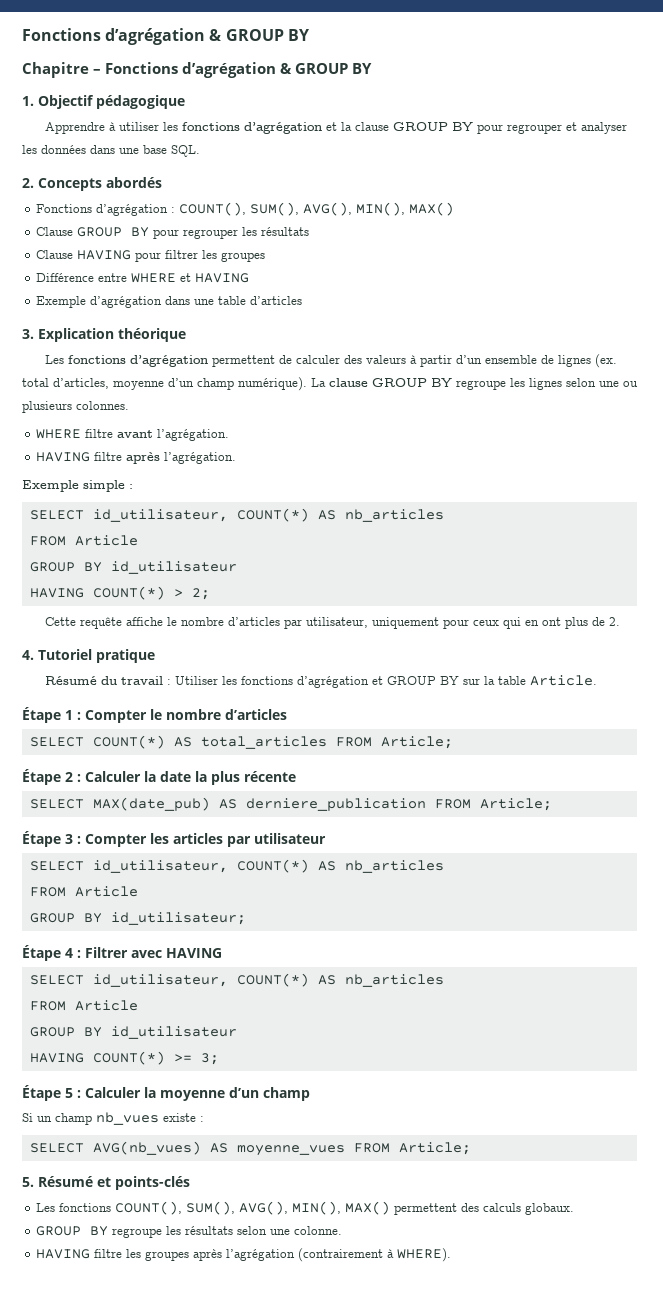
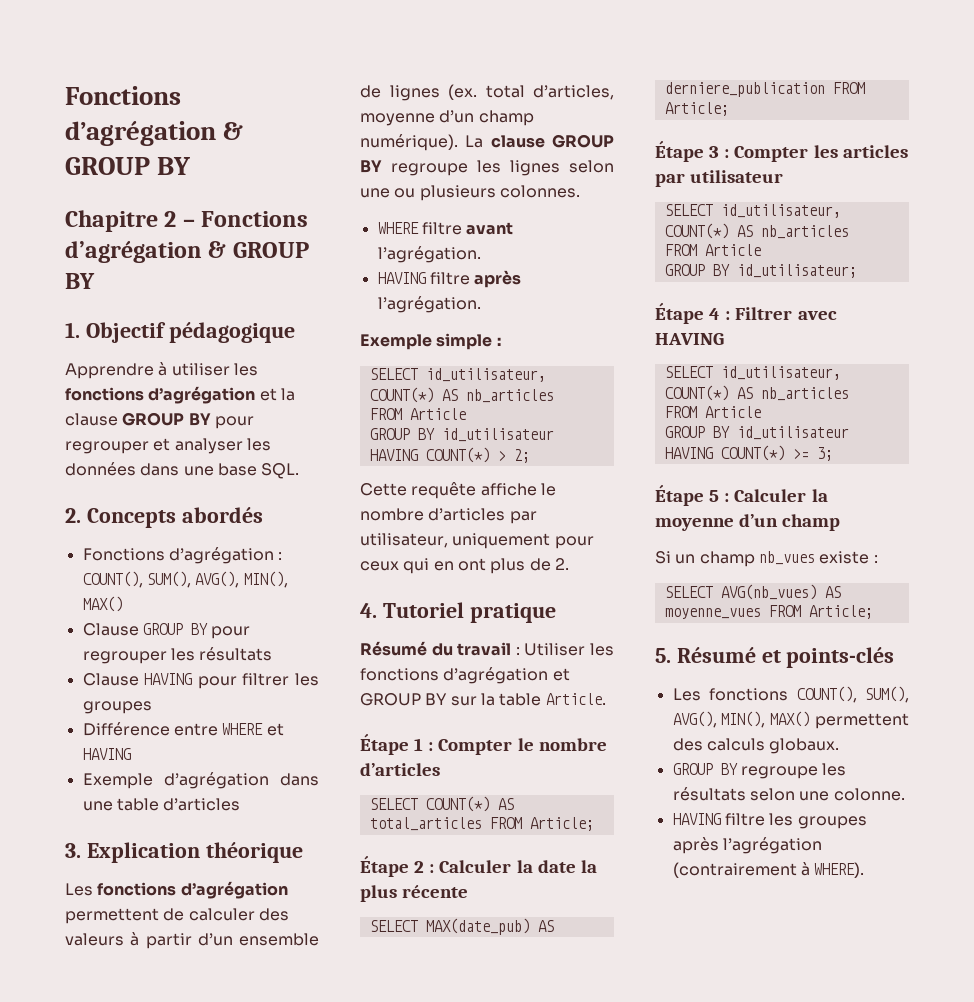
- Chapitre – Fonctions d’agrégation & GROUP BY
+ Chapitre 2 – Fonctions d’agrégation & GROUP BY

